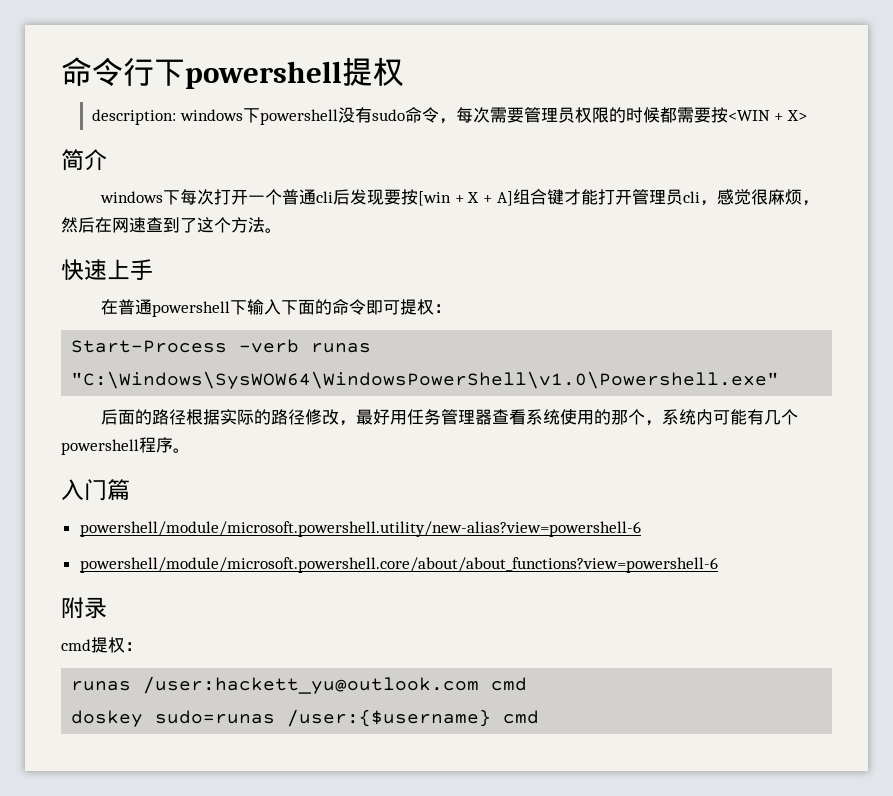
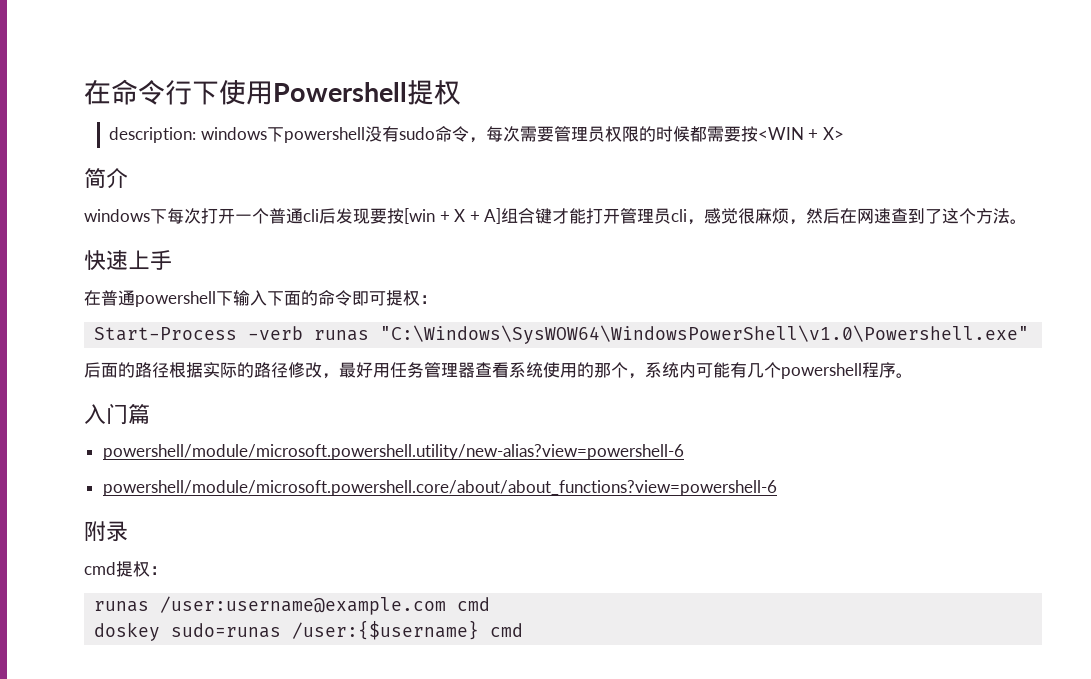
- 命令行下powershell提权
+ 在命令行下使用Powershell提权
- runas /user:hackett_yu@outlook.com cmd
+ runas /user:username@example.com cmd

